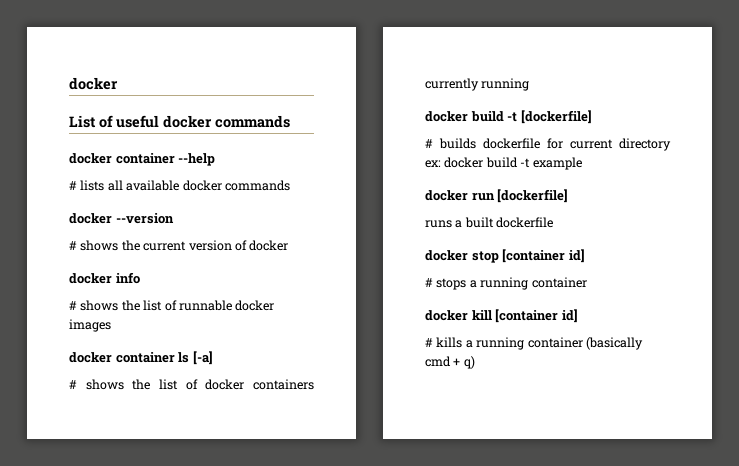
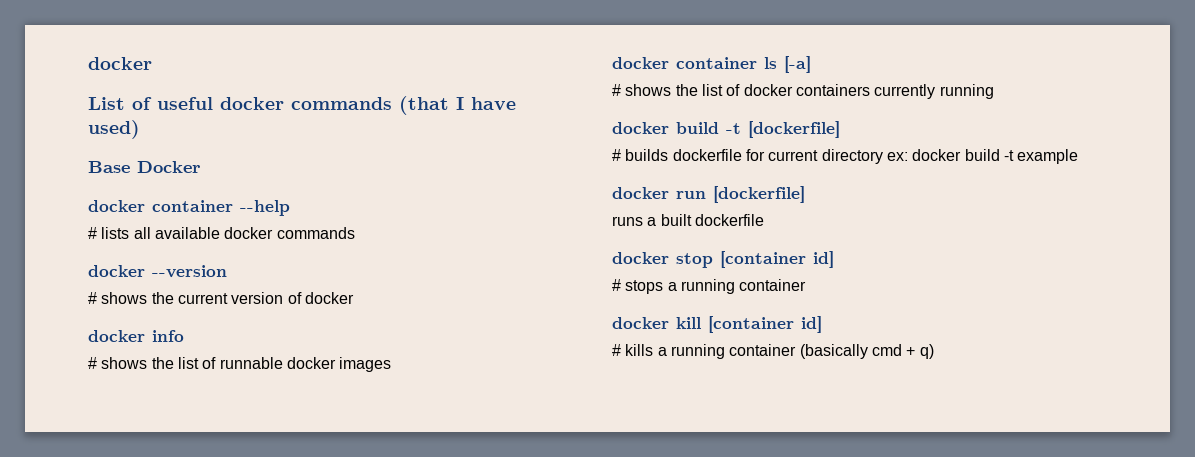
- List of useful docker commands
+ List of useful docker commands (that I have used)
+ Base Docker

